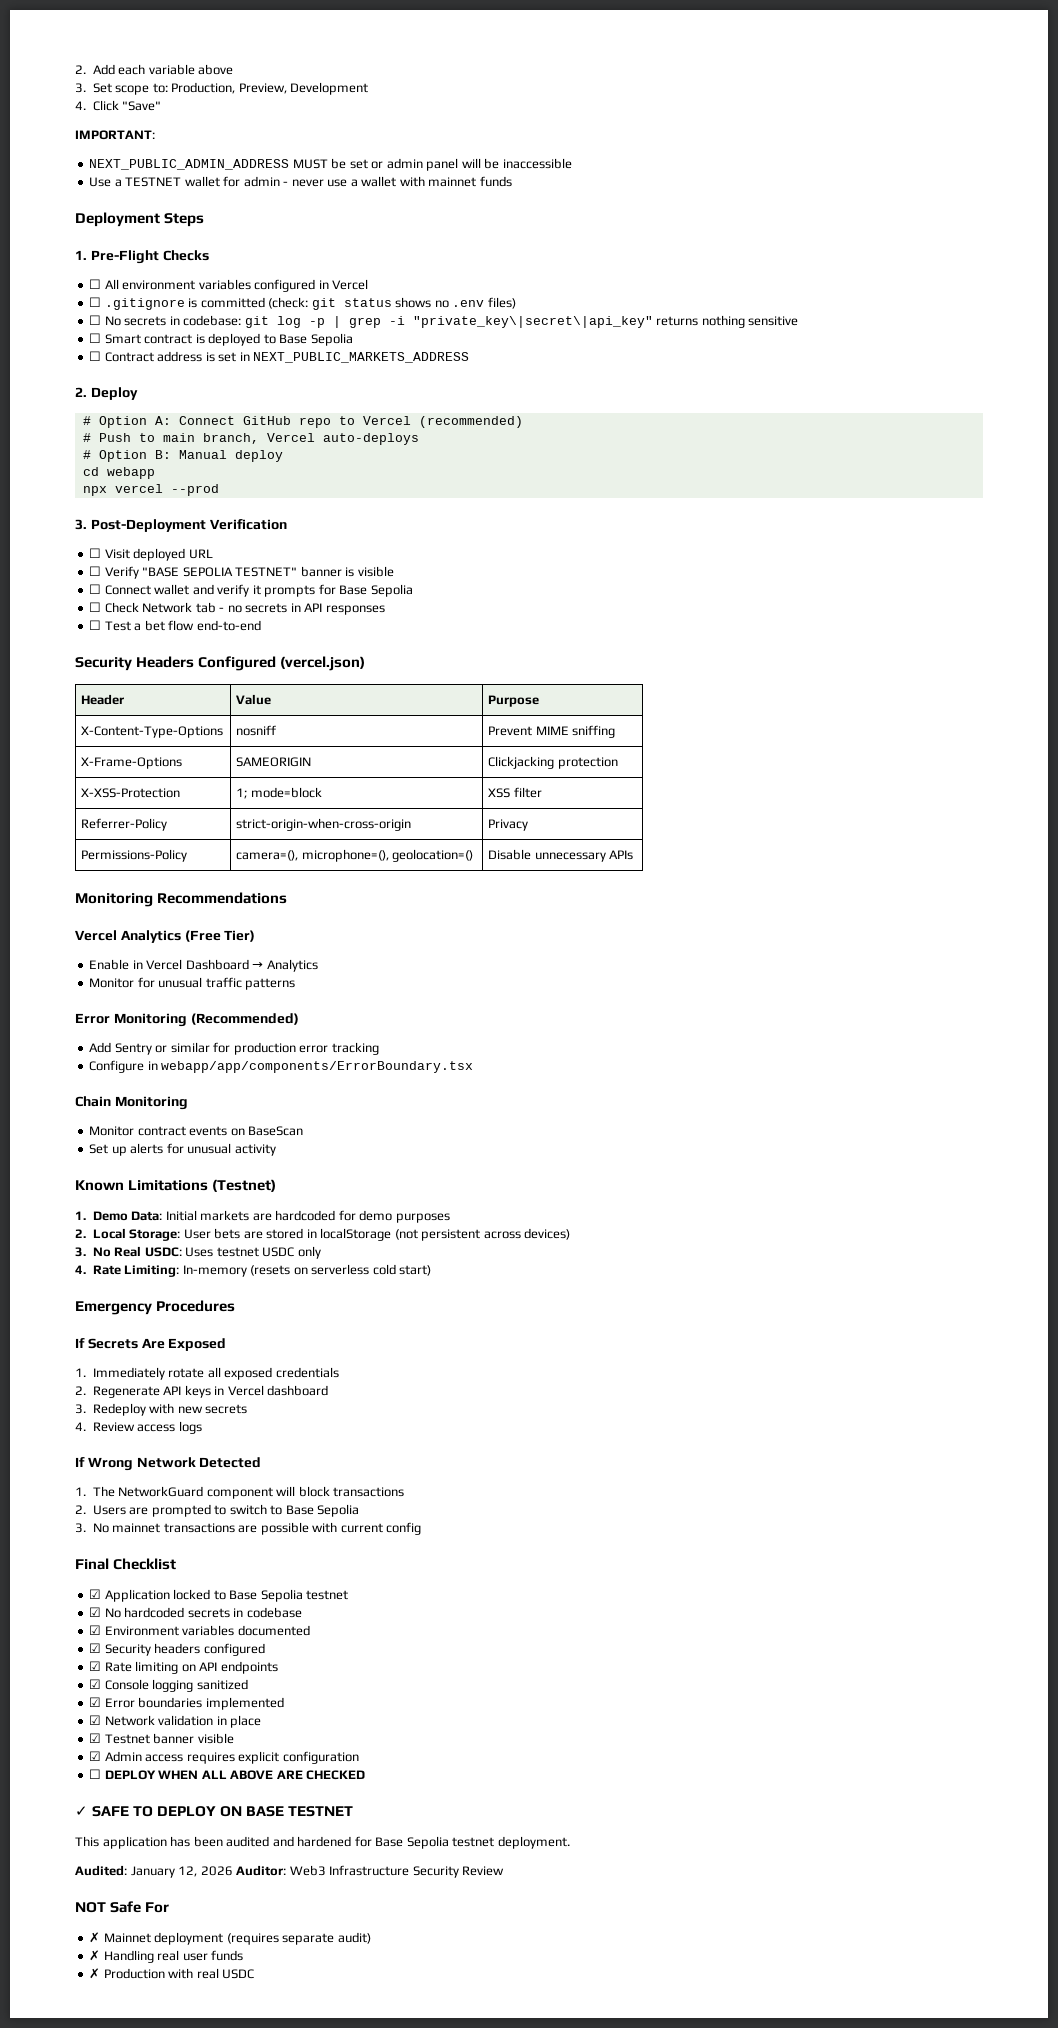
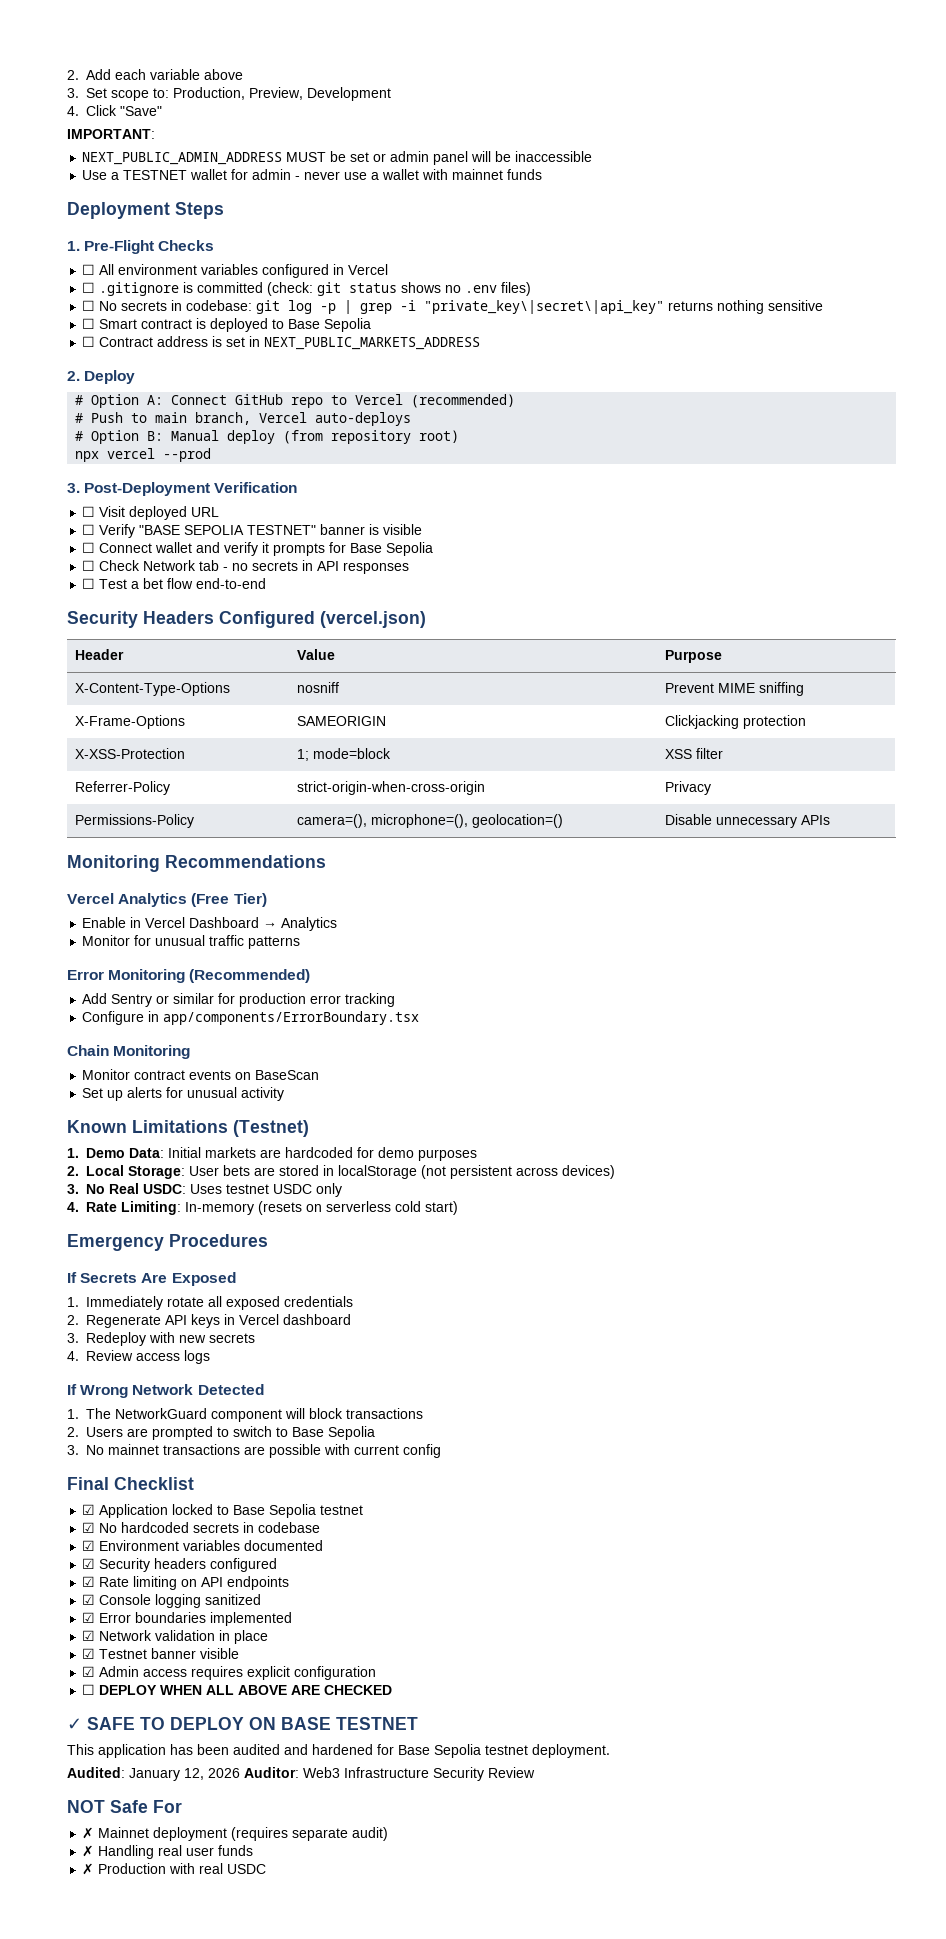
- # Option B: Manual deploy
- cd webapp
+ # Option B: Manual deploy (from repository root)
- Configure in webapp/app/components/ErrorBoundary.tsx
+ Configure in app/components/ErrorBoundary.tsx

